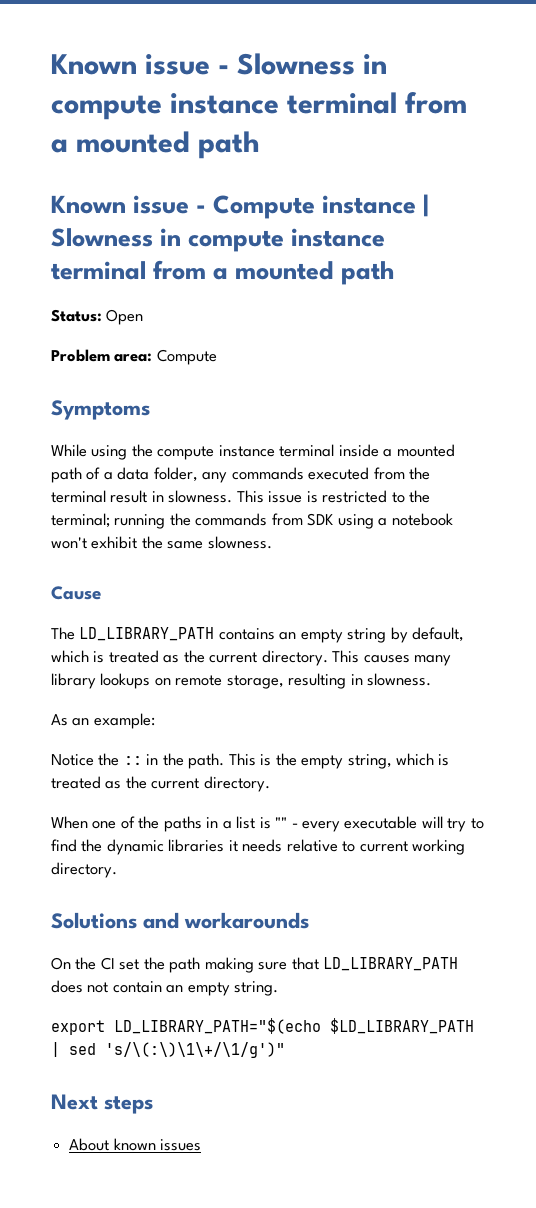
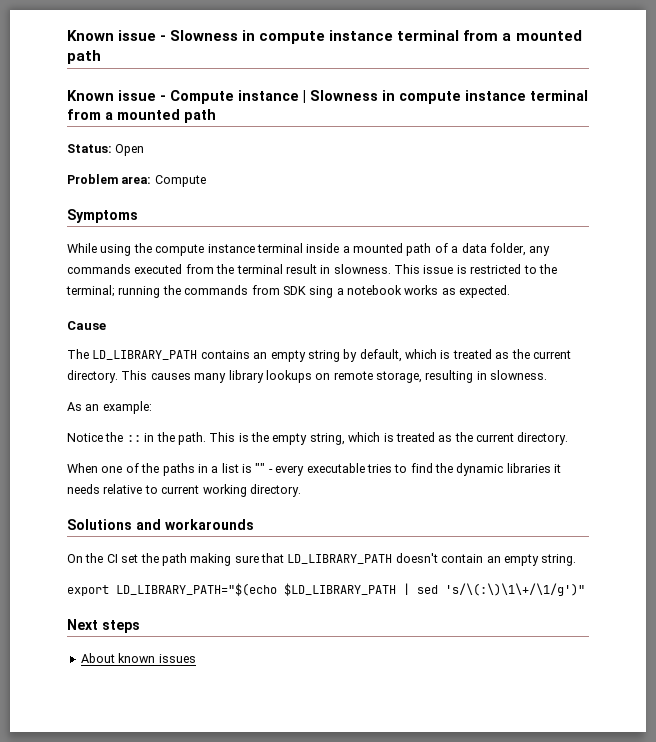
- This issue is restricted to the terminal; running the commands from SDK using a notebook won't exhibit the same slowness.
+ This issue is restricted to the terminal; running the commands from SDK sing a notebook works as expected.
- When one of the paths in a list is "" - every executable will try to find the dynamic libraries it needs relative to current working directory.
+ When one of the paths in a list is "" - every executable tries to find the dynamic libraries it needs relative to current working directory.
- On the CI set the path making sure that LD_LIBRARY_PATH does not contain an empty string.
+ On the CI set the path making sure that LD_LIBRARY_PATH doesn't contain an empty string.

